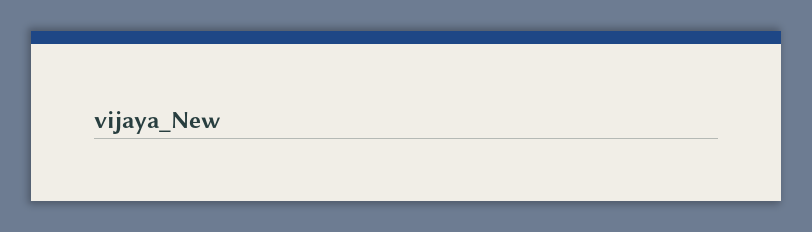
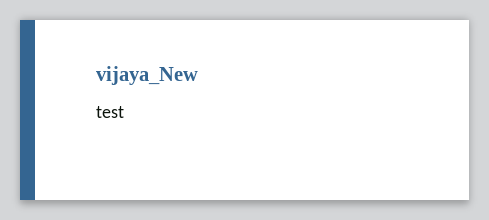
+ test

